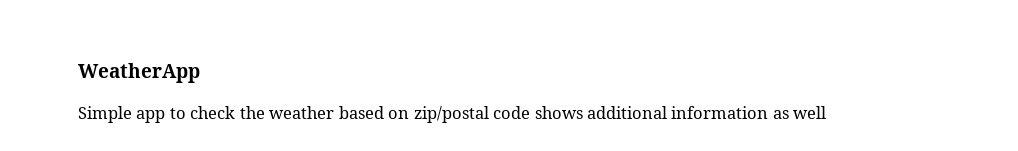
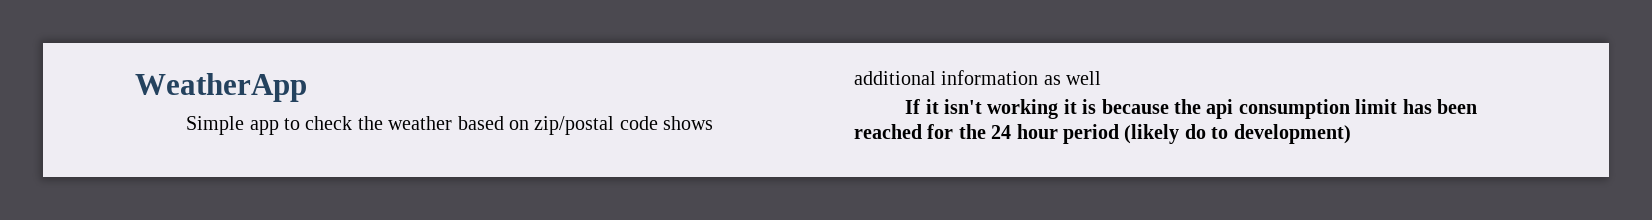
+ If it isn't working it is because the api consumption limit has been reached for the 24 hour period (likely do to development)

